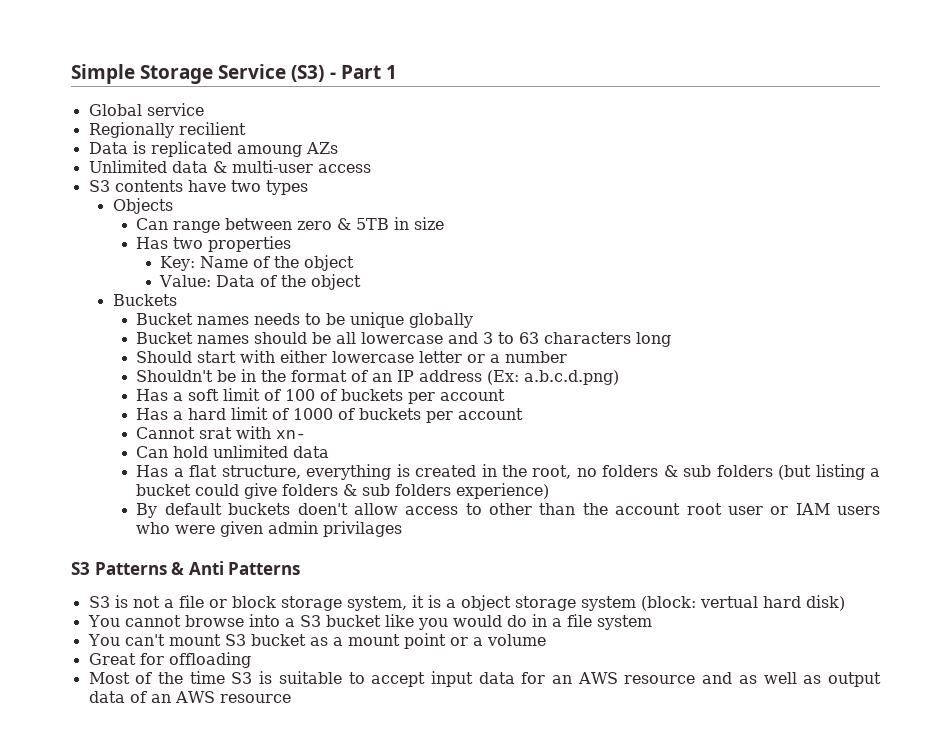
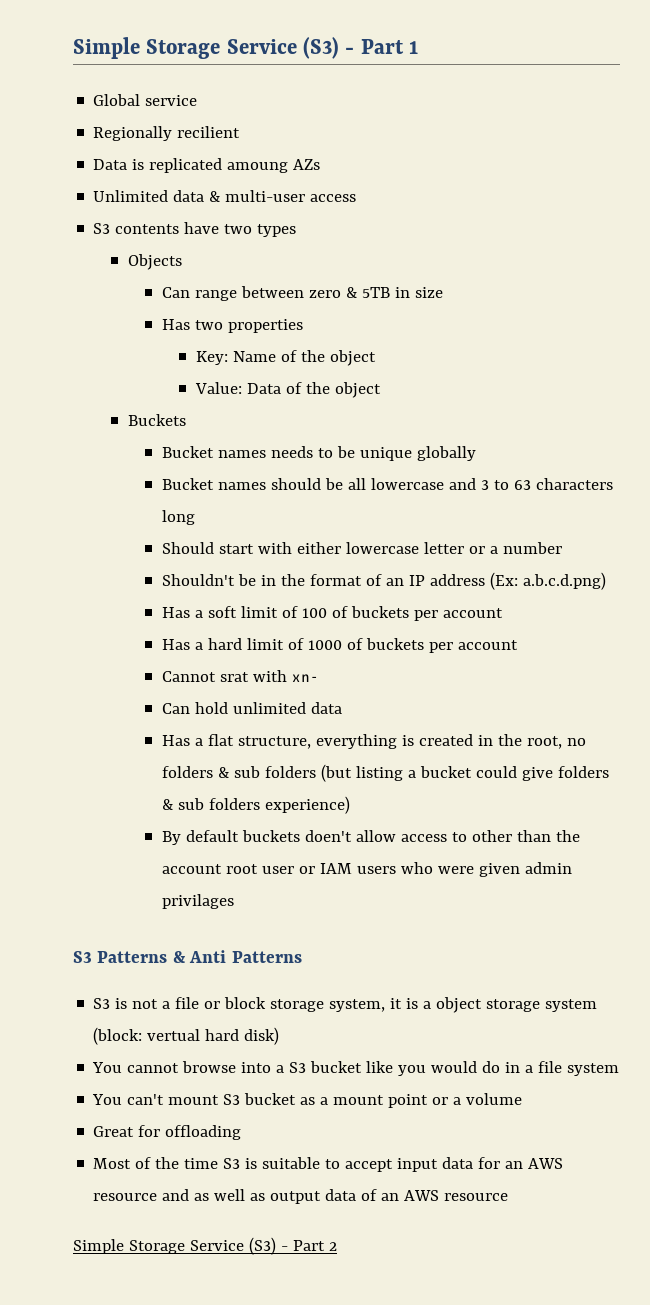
+ Simple Storage Service (S3) - Part 2

